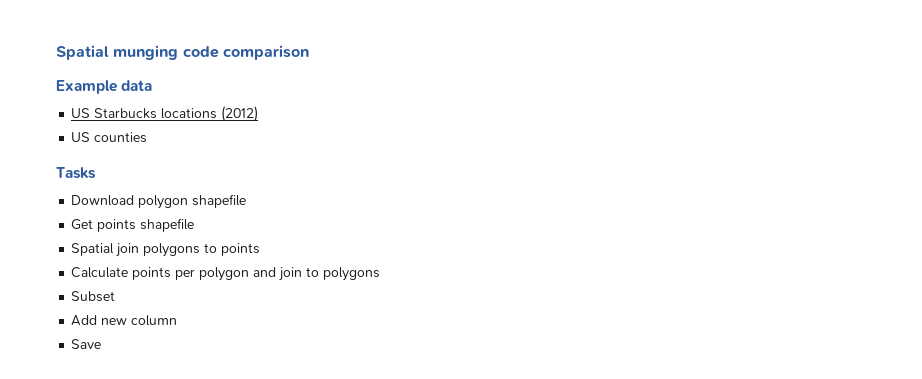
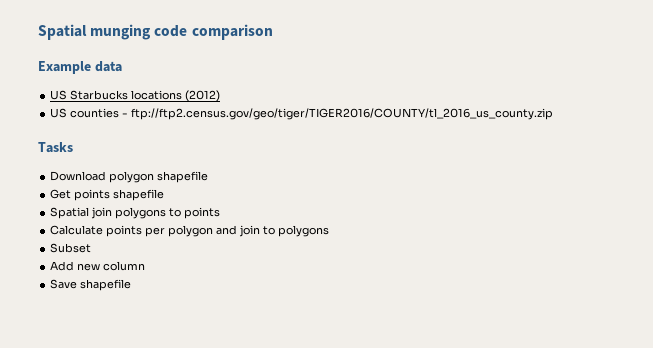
- US counties
+ US counties - ftp://ftp2.census.gov/geo/tiger/TIGER2016/COUNTY/tl_2016_us_county.zip
- Save
+ Save shapefile

